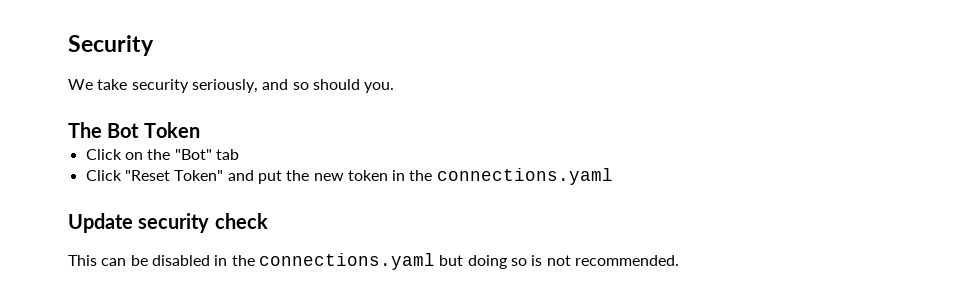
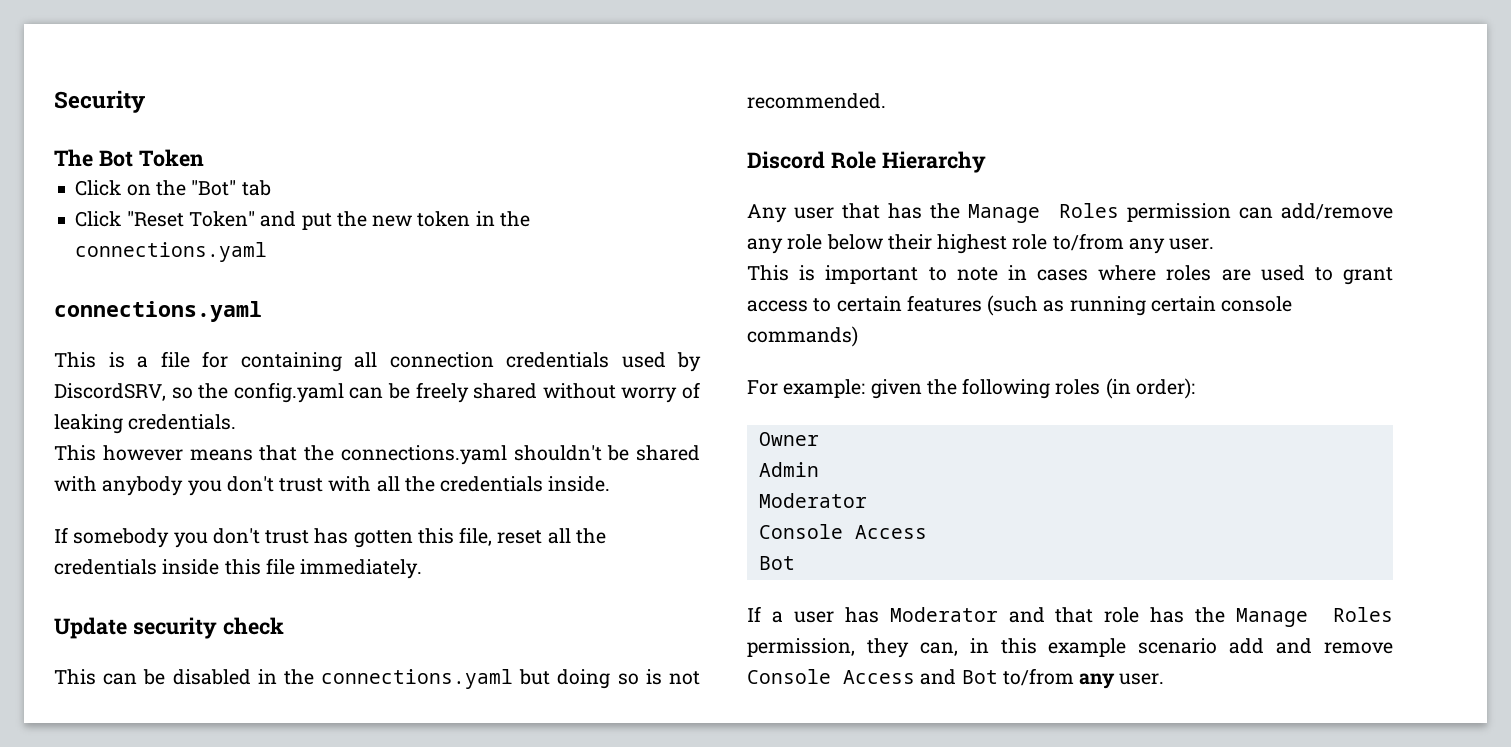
- We take security seriously, and so should you.
  Click "Reset Token" and put the new token in the connections.yaml
+ connections.yaml
+ This is a file for containing all connection credentials used by DiscordSRV, so the config.yaml can be freely shared without worry of leaking credentials.
+ This however means that the connections.yaml shouldn't be shared with anybody you don't trust with all the credentials inside.
+ If somebody you don't trust has gotten this file, reset all the credentials inside this file immediately.
+ Discord Role Hierarchy
+ Any user that has the Manage Roles permission can add/remove any role below their highest role to/from any user.
+ This is important to note in cases where roles are used to grant access to certain features (such as running certain console commands)
+ For example: given the following roles (in order):
+ Owner
+ Admin
+ Moderator
+ Console Access
+ Bot
+ If a user has Moderator and that role has the Manage Roles permission, they can, in this example scenario add and remove Console Access and Bot to/from any user.

